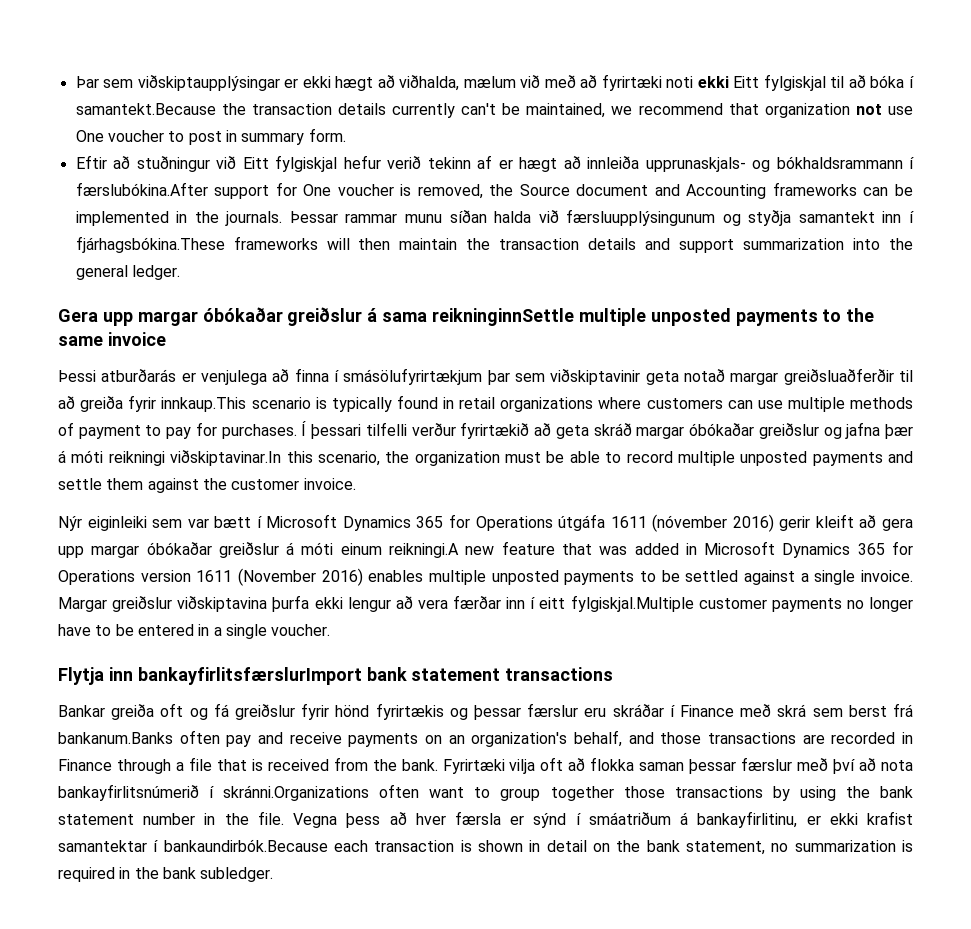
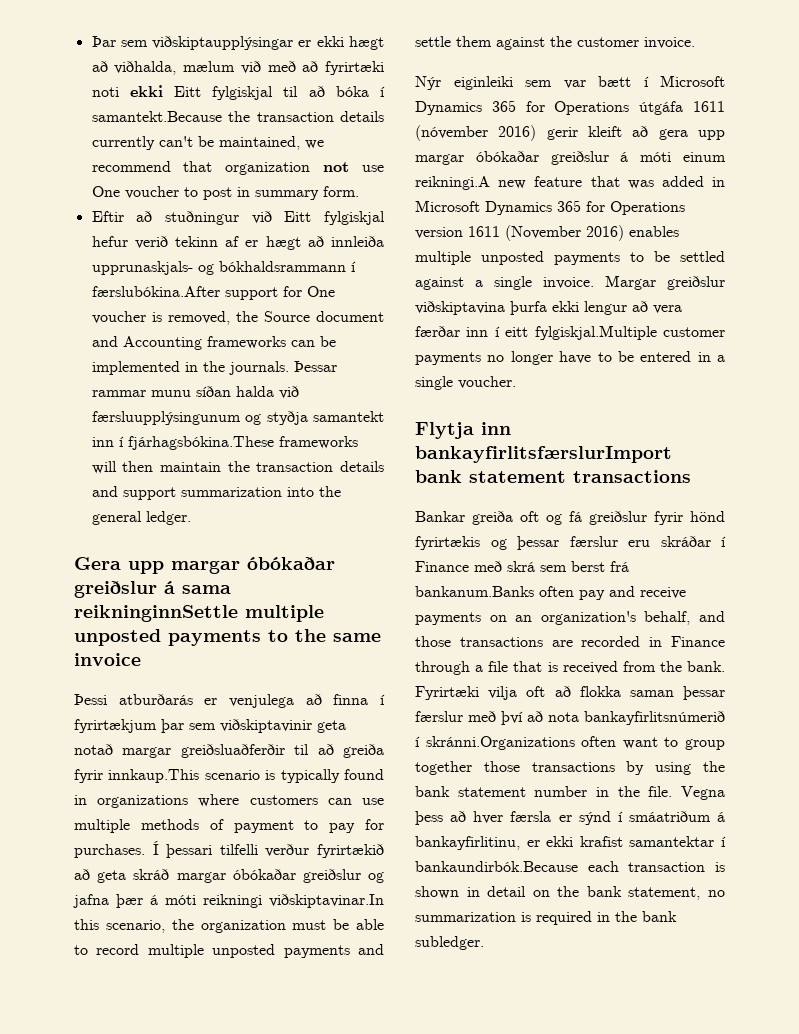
- Þessi atburðarás er venjulega að finna í smásölufyrirtækjum þar sem viðskiptavinir geta notað margar greiðsluaðferðir til að greiða fyrir innkaup.This scenario is typically found in retail organizations where customers can use multiple methods of payment to pay for purchases.
+ Þessi atburðarás er venjulega að finna í fyrirtækjum þar sem viðskiptavinir geta notað margar greiðsluaðferðir til að greiða fyrir innkaup.This scenario is typically found in organizations where customers can use multiple methods of payment to pay for purchases.

